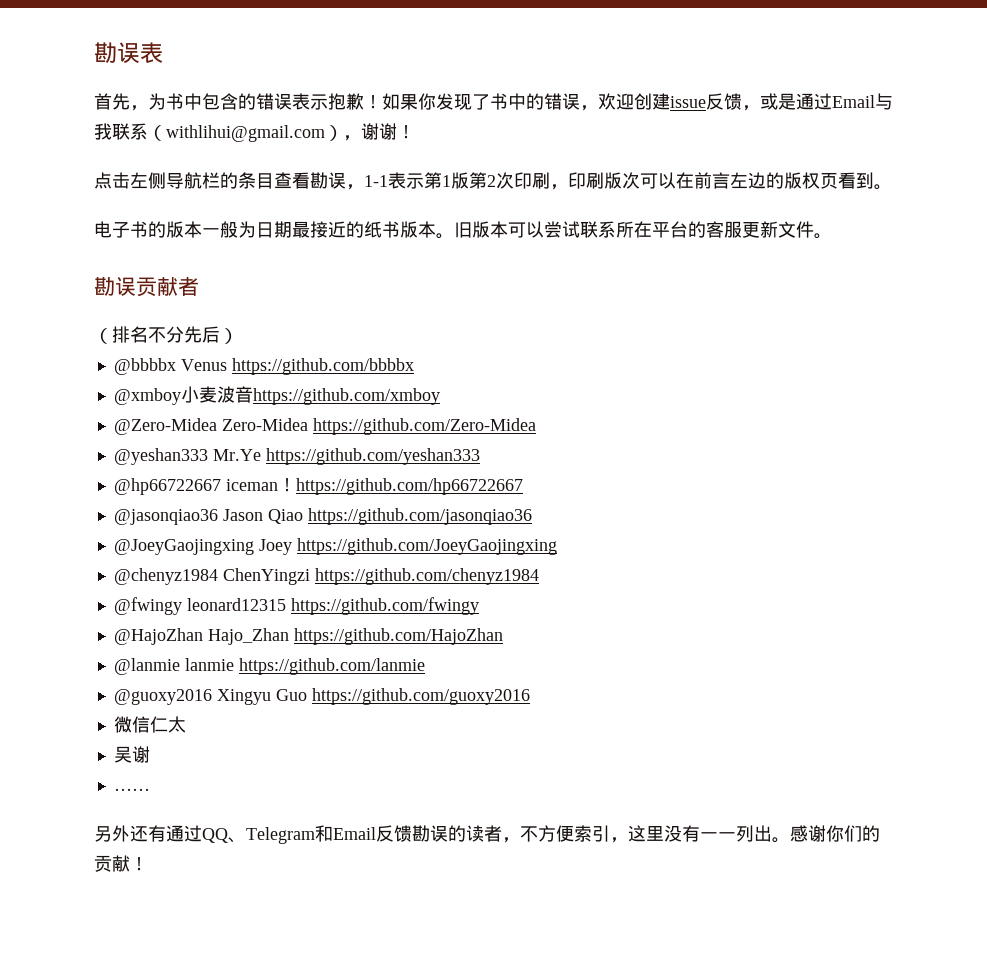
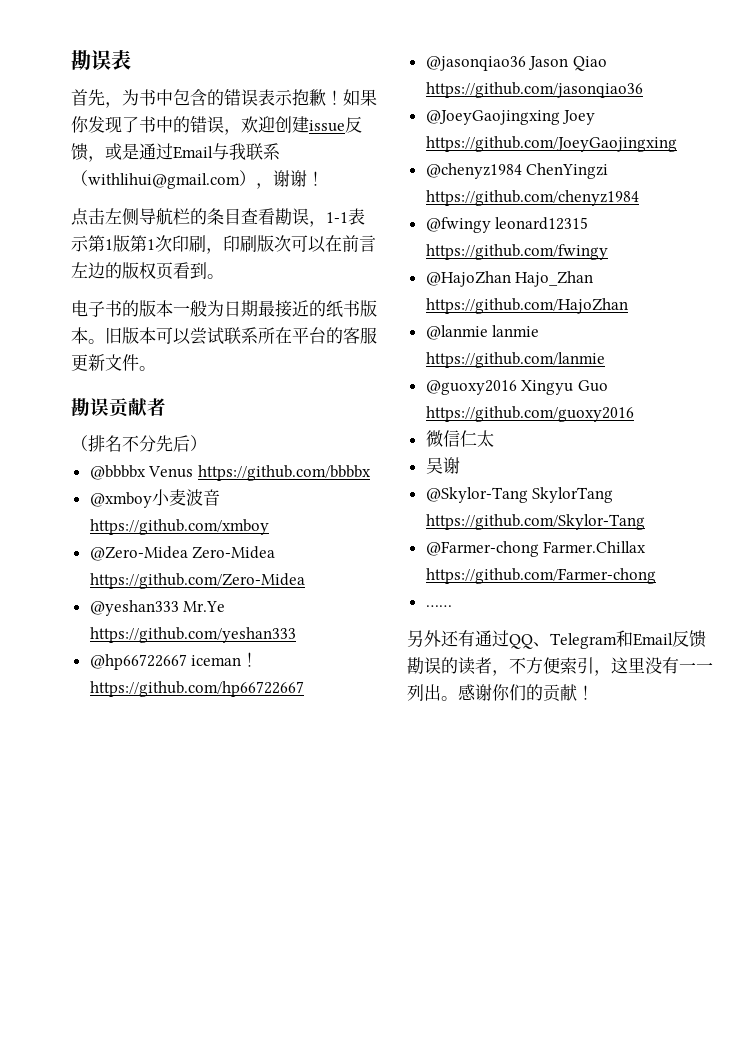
- 点击左侧导航栏的条目查看勘误，1-1表示第1版第2次印刷，印刷版次可以在前言左边的版权页看到。
+ 点击左侧导航栏的条目查看勘误，1-1表示第1版第1次印刷，印刷版次可以在前言左边的版权页看到。
+ @Skylor-Tang SkylorTang https://github.com/Skylor-Tang
+ @Farmer-chong Farmer.Chillax https://github.com/Farmer-chong

